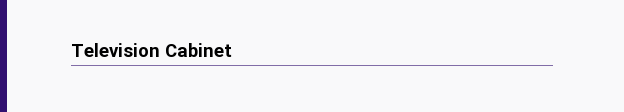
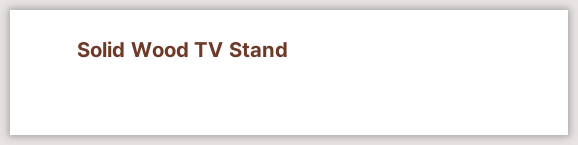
- Television Cabinet
+ Solid Wood TV Stand

